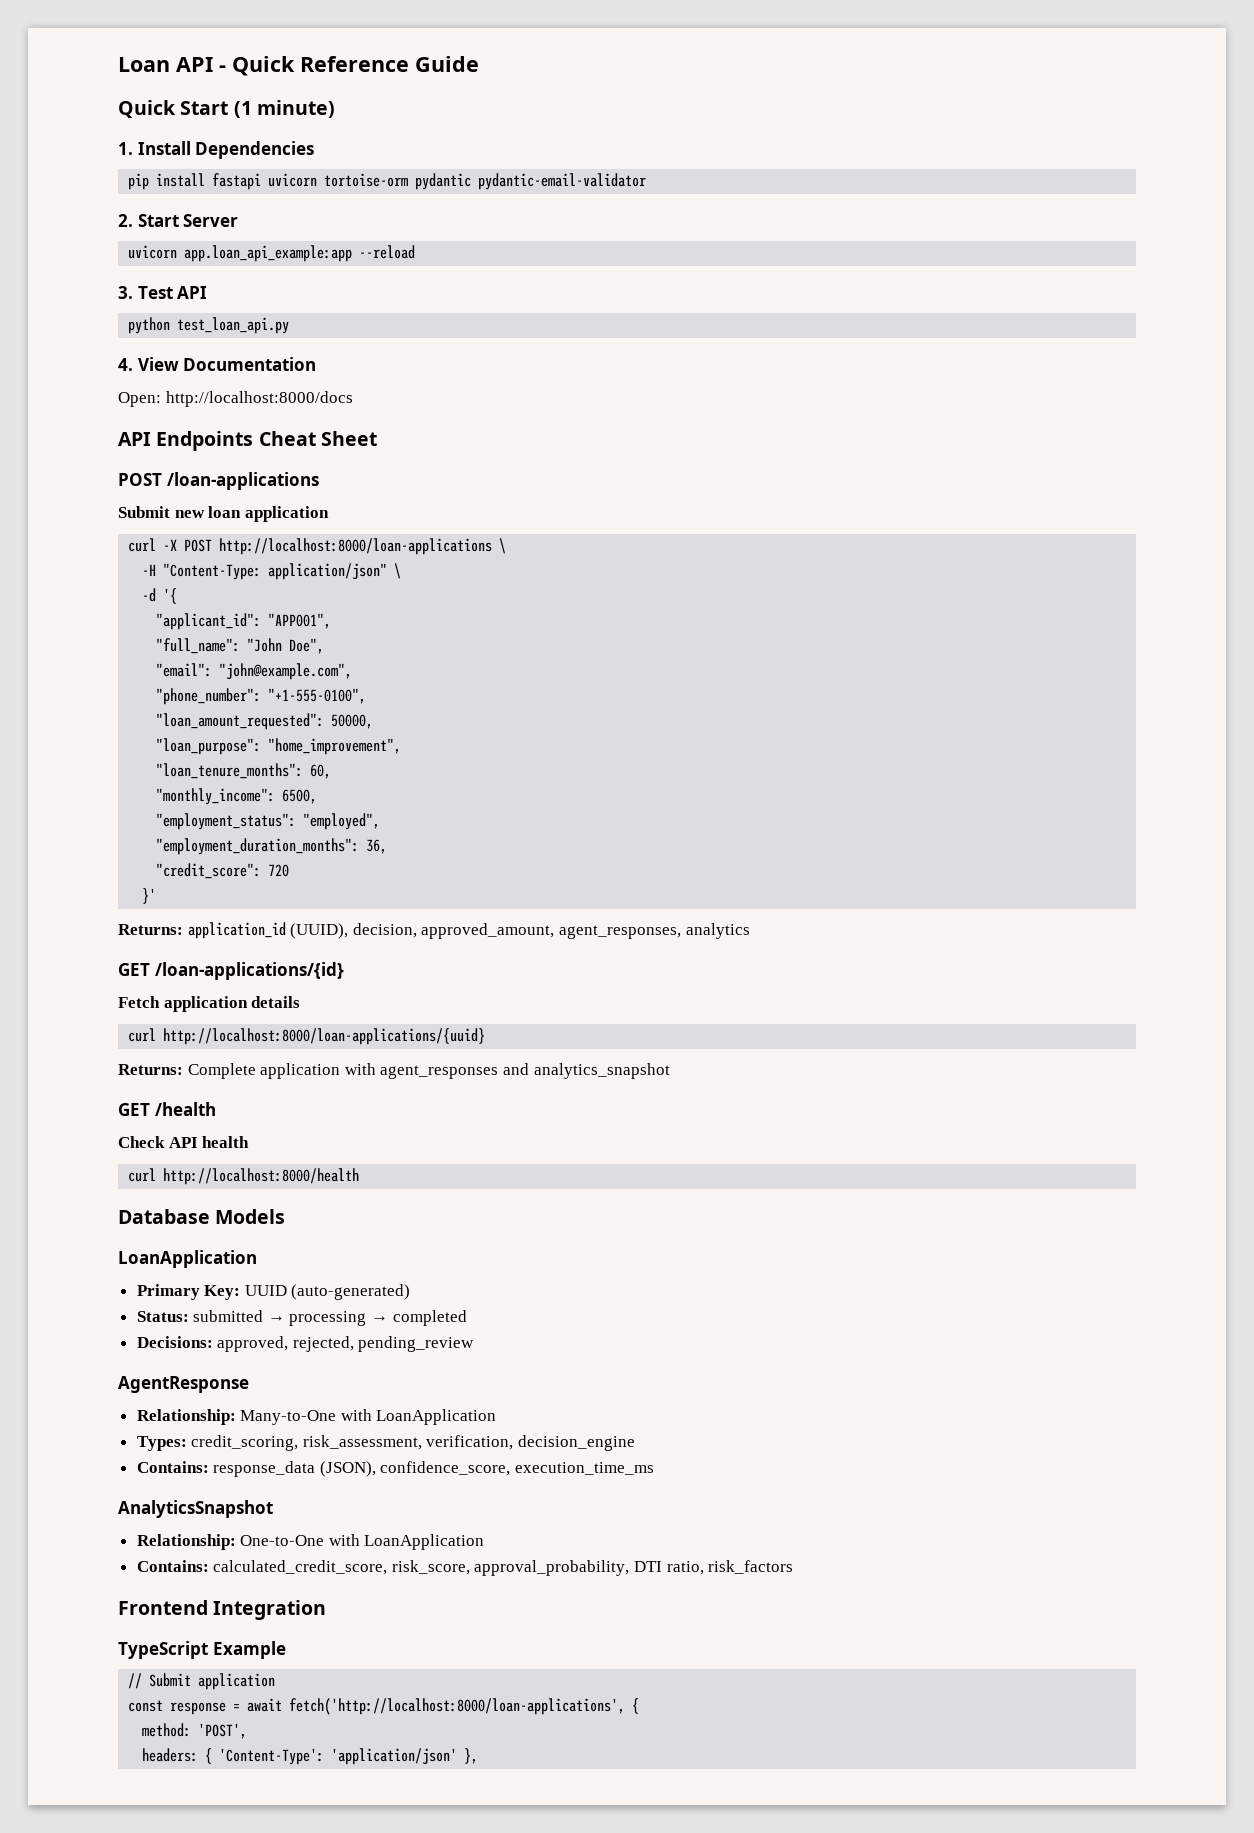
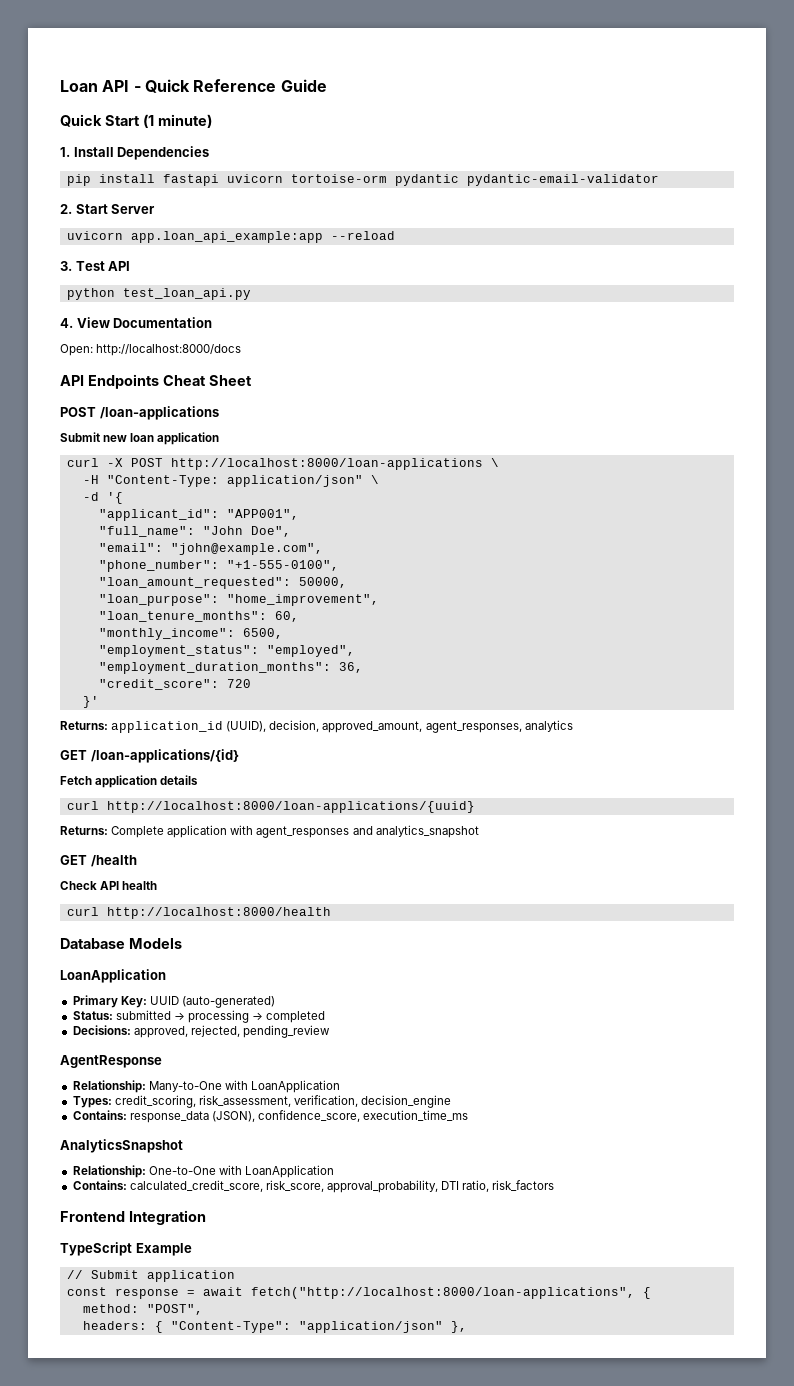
- const response = await fetch('http://localhost:8000/loan-applications', {
+ const response = await fetch("http://localhost:8000/loan-applications", {
- method: 'POST',
+ method: "POST",
- headers: { 'Content-Type': 'application/json' },
+ headers: { "Content-Type": "application/json" },

